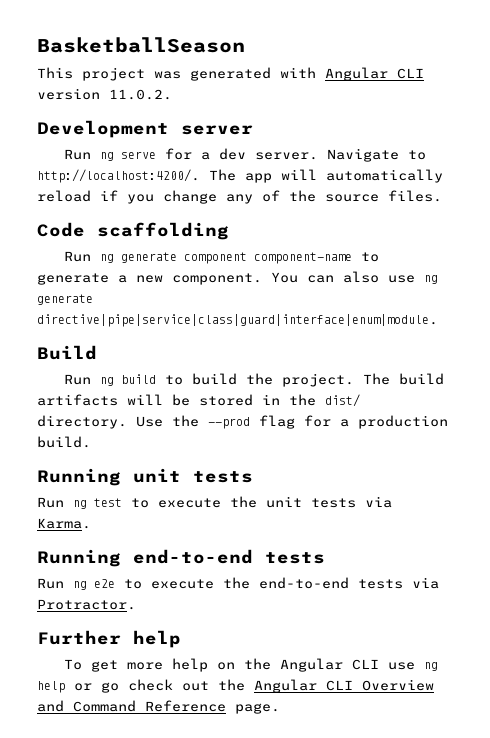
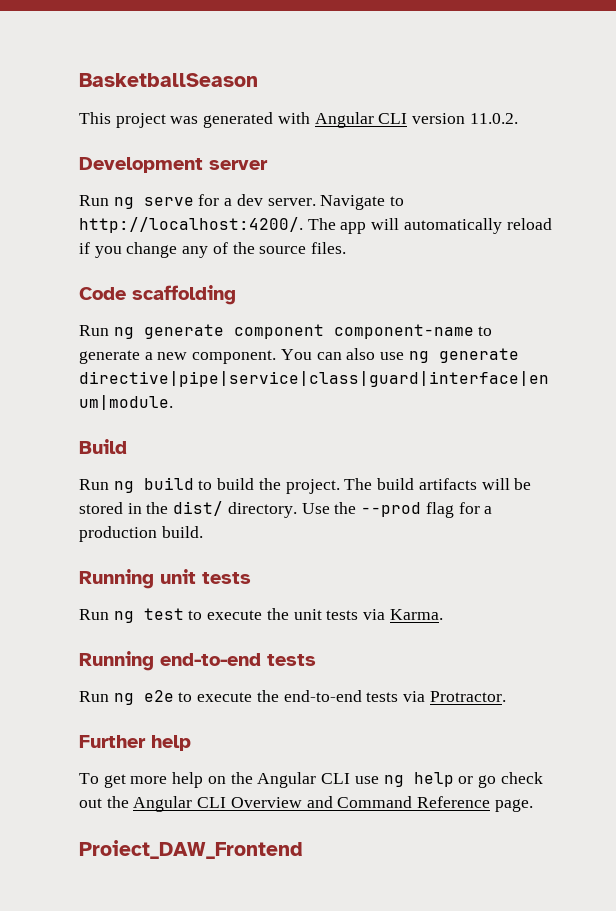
+ Proiect_DAW_Frontend

